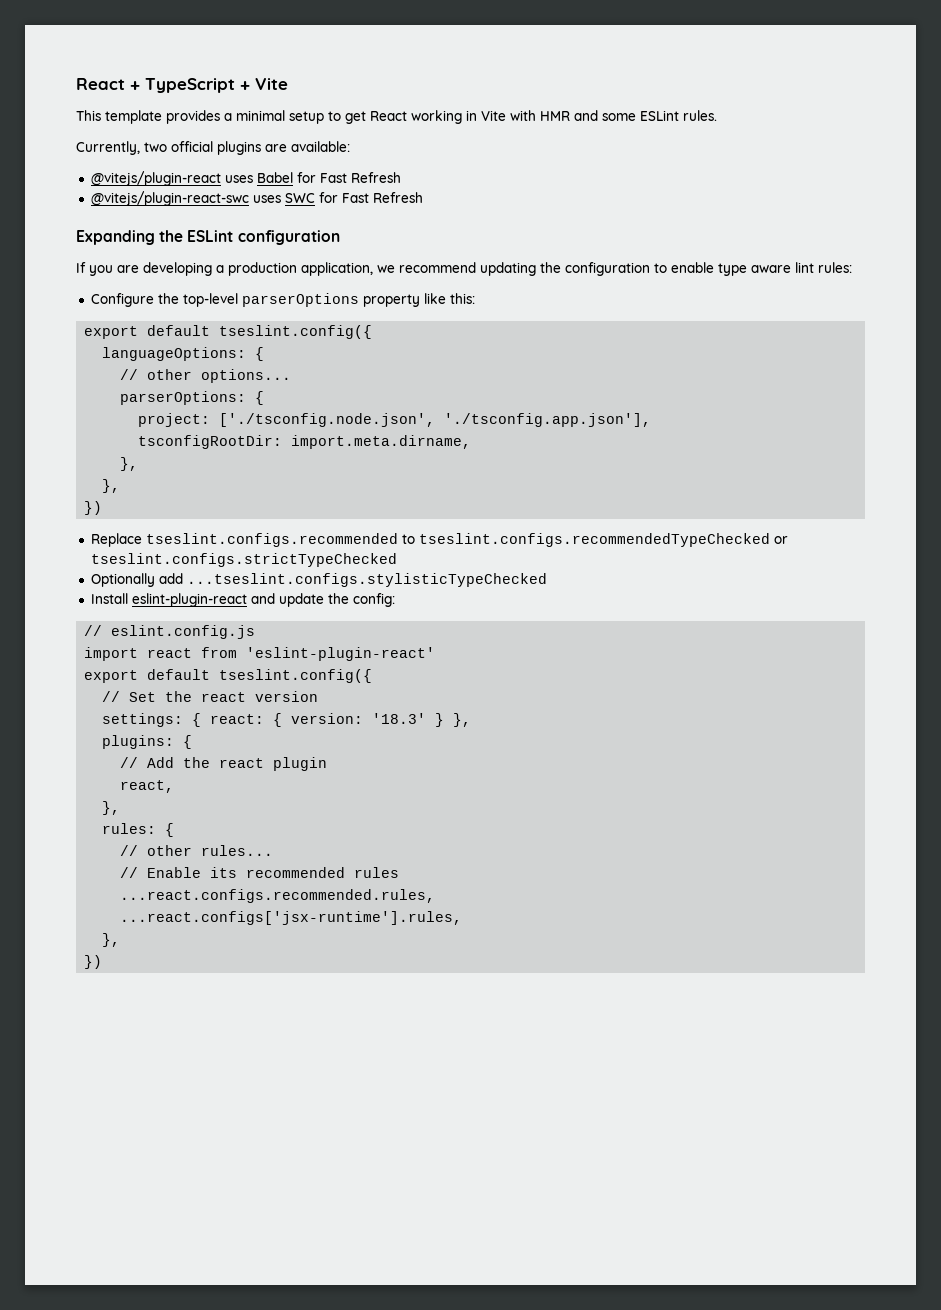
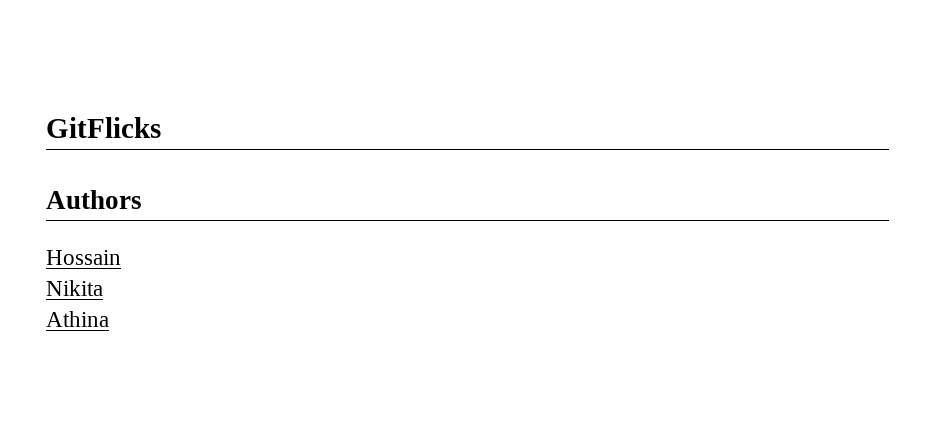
- React + TypeScript + Vite
- This template provides a minimal setup to get React working in Vite with HMR and some ESLint rules.
- Currently, two official plugins are available:
- @vitejs/plugin-react uses Babel for Fast Refresh
- @vitejs/plugin-react-swc uses SWC for Fast Refresh
- Expanding the ESLint configuration
- If you are developing a production application, we recommend updating the configuration to enable type aware lint rules:
- Configure the top-level parserOptions property like this:
- export default tseslint.config({
- languageOptions: {
- // other options...
- parserOptions: {
- project: ['./tsconfig.node.json', './tsconfig.app.json'],
- tsconfigRootDir: import.meta.dirname,
- },
- },
- })
- Replace tseslint.configs.recommended to tseslint.configs.recommendedTypeChecked or tseslint.configs.strictTypeChecked
- Optionally add ...tseslint.configs.stylisticTypeChecked
- Install eslint-plugin-react and update the config:
- // eslint.config.js
- import react from 'eslint-plugin-react'
- export default tseslint.config({
- // Set the react version
- settings: { react: { version: '18.3' } },
- plugins: {
- // Add the react plugin
- react,
- },
- rules: {
- // other rules...
- // Enable its recommended rules
- ...react.configs.recommended.rules,
- ...react.configs['jsx-runtime'].rules,
- },
- })
+ GitFlicks
+ Authors
+ Hossain
+ Nikita
+ Athina

